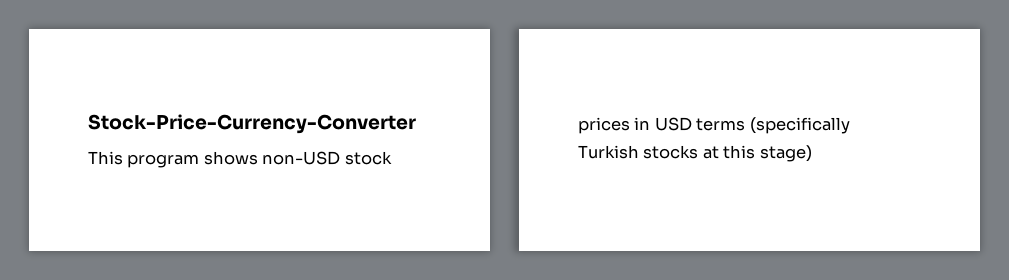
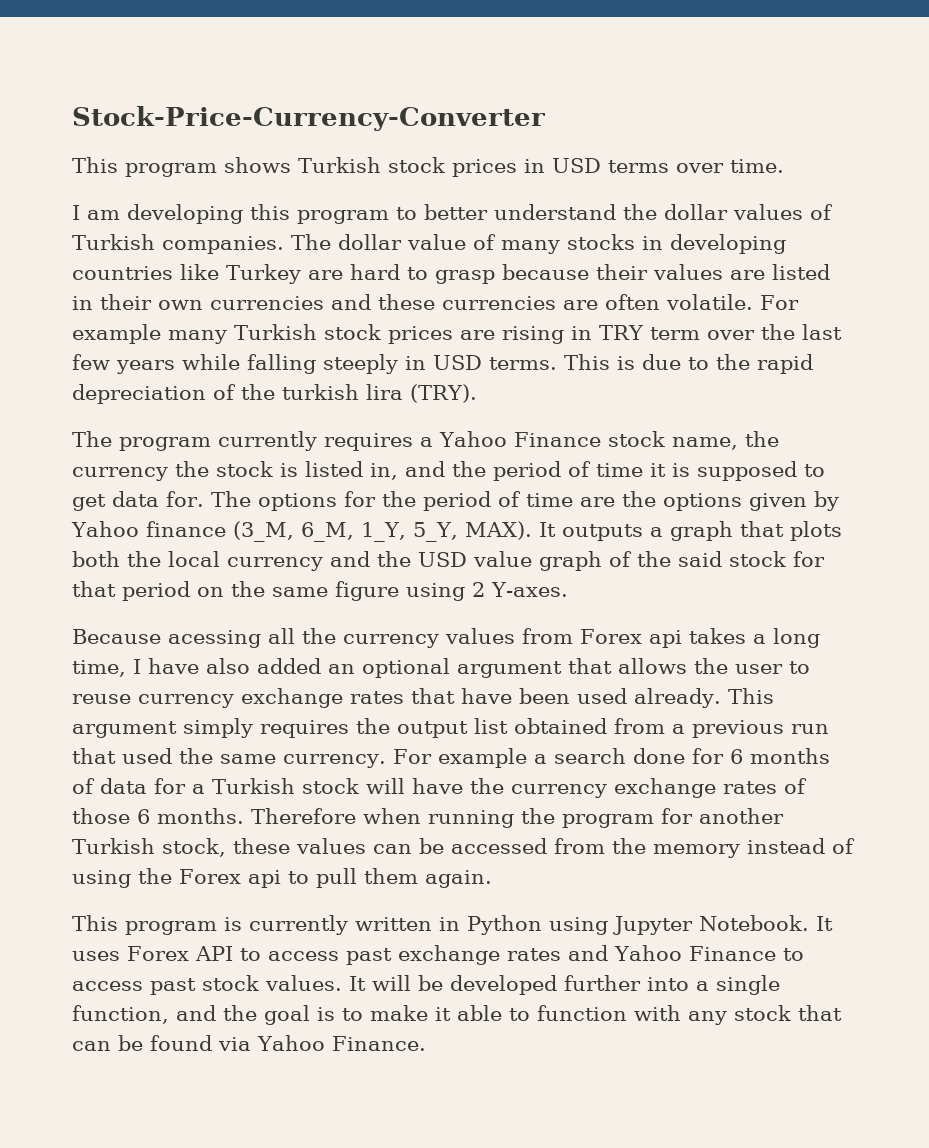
- This program shows non-USD stock prices in USD terms (specifically Turkish stocks at this stage)
+ This program shows Turkish stock prices in USD terms over time.
+ I am developing this program to better understand the dollar values of Turkish companies. The dollar value of many stocks in developing countries like Turkey are hard to grasp because their values are listed in their own currencies and these currencies are often volatile. For example many Turkish stock prices are rising in TRY term over the last few years while falling steeply in USD terms. This is due to the rapid depreciation of the turkish lira (TRY).
+ The program currently requires a Yahoo Finance stock name, the currency the stock is listed in, and the period of time it is supposed to get data for. The options for the period of time are the options given by Yahoo finance (3_M, 6_M, 1_Y, 5_Y, MAX). It outputs a graph that plots both the local currency and the USD value graph of the said stock for that period on the same figure using 2 Y-axes.
+ Because acessing all the currency values from Forex api takes a long time, I have also added an optional argument that allows the user to reuse currency exchange rates that have been used already. This argument simply requires the output list obtained from a previous run that used the same currency. For example a search done for 6 months of data for a Turkish stock will have the currency exchange rates of those 6 months. Therefore when running the program for another Turkish stock, these values can be accessed from the memory instead of using the Forex api to pull them again.
+ This program is currently written in Python using Jupyter Notebook. It uses Forex API to access past exchange rates and Yahoo Finance to access past stock values. It will be developed further into a single function, and the goal is to make it able to function with any stock that can be found via Yahoo Finance.

